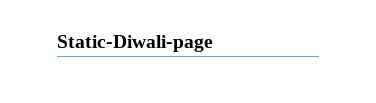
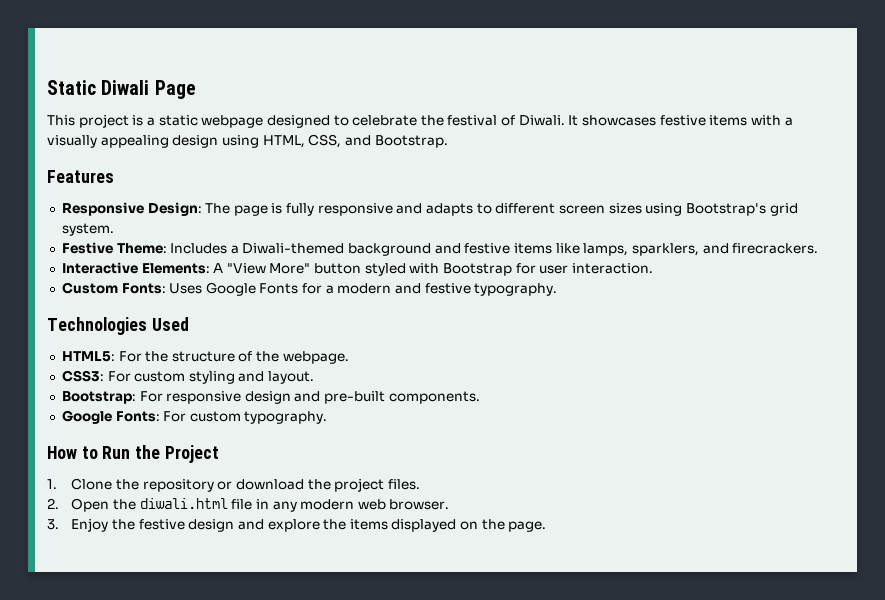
- Static-Diwali-page
+ Static Diwali Page
+ This project is a static webpage designed to celebrate the festival of Diwali. It showcases festive items with a visually appealing design using HTML, CSS, and Bootstrap.
+ Features
+ Responsive Design: The page is fully responsive and adapts to different screen sizes using Bootstrap's grid system.
+ Festive Theme: Includes a Diwali-themed background and festive items like lamps, sparklers, and firecrackers.
+ Interactive Elements: A "View More" button styled with Bootstrap for user interaction.
+ Custom Fonts: Uses Google Fonts for a modern and festive typography.
+ Technologies Used
+ HTML5: For the structure of the webpage.
+ CSS3: For custom styling and layout.
+ Bootstrap: For responsive design and pre-built components.
+ Google Fonts: For custom typography.
+ How to Run the Project
+ 1. Clone the repository or download the project files.
+ 2. Open the diwali.html file in any modern web browser.
+ 3. Enjoy the festive design and explore the items displayed on the page.

